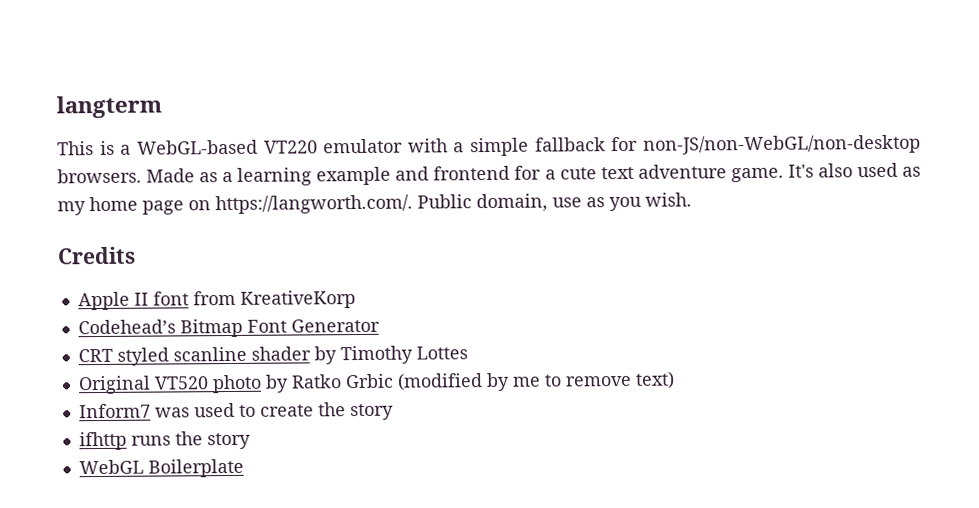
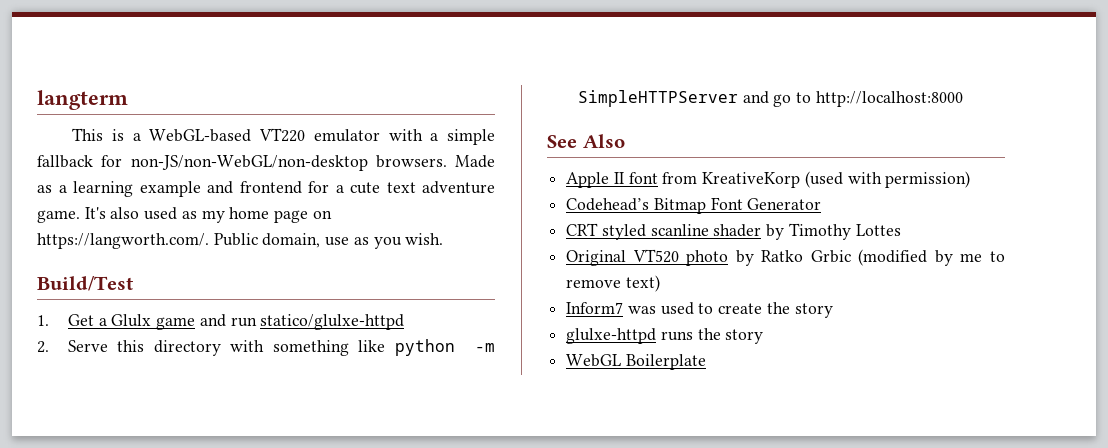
- Credits
+ Build/Test
+ 1. Get a Glulx game and run statico/glulxe-httpd
+ 2. Serve this directory with something like python -m SimpleHTTPServer and go to http://localhost:8000
+ See Also
- Apple II font from KreativeKorp
+ Apple II font from KreativeKorp (used with permission)
- ifhttp runs the story
+ glulxe-httpd runs the story

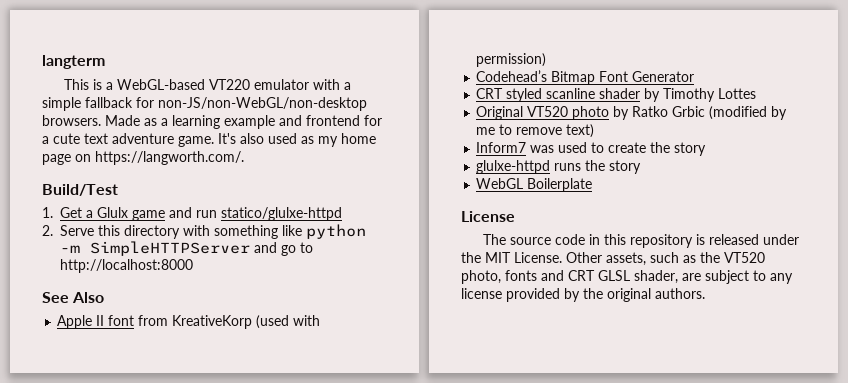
- It's also used as my home page on https://langworth.com/. Public domain, use as you wish.
+ It's also used as my home page on https://langworth.com/.
+ License
+ The source code in this repository is released under the MIT License. Other assets, such as the VT520 photo, fonts and CRT GLSL shader, are subject to any license provided by the original authors.

